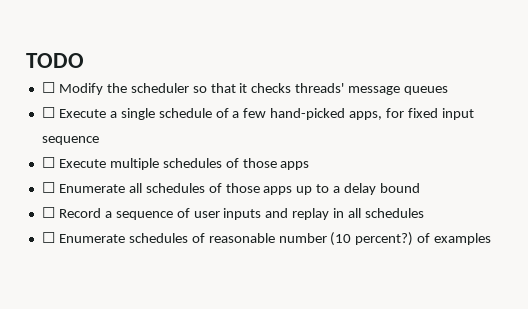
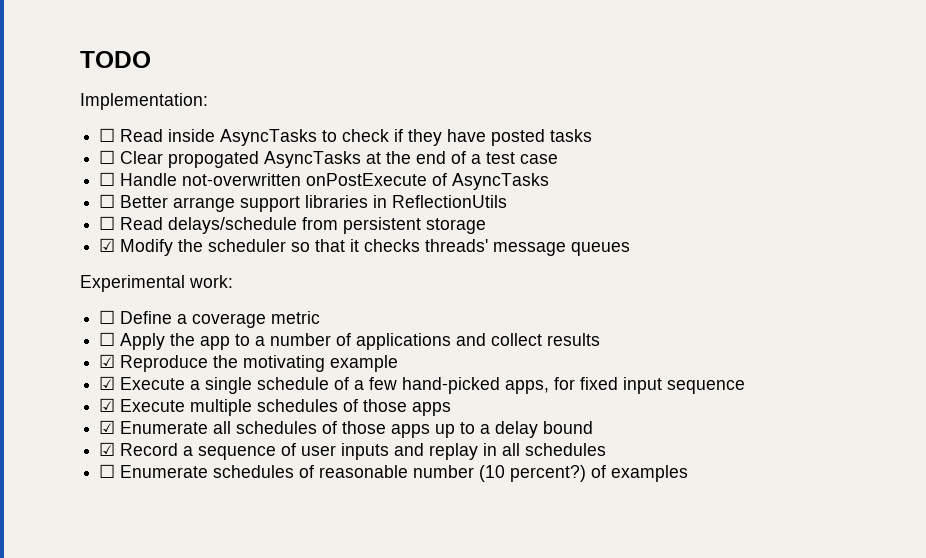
- ☐ Modify the scheduler so that it checks threads' message queues
+ Implementation:
+ ☐ Read inside AsyncTasks to check if they have posted tasks
+ ☐ Clear propogated AsyncTasks at the end of a test case
+ ☐ Handle not-overwritten onPostExecute of AsyncTasks
+ ☐ Better arrange support libraries in ReflectionUtils
+ ☐ Read delays/schedule from persistent storage
+ ☑ Modify the scheduler so that it checks threads' message queues
- ☐ Execute a single schedule of a few hand-picked apps, for fixed input sequence
+ Experimental work:
+ ☐ Define a coverage metric
+ ☐ Apply the app to a number of applications and collect results
+ ☑ Reproduce the motivating example
+ ☑ Execute a single schedule of a few hand-picked apps, for fixed input sequence
- ☐ Execute multiple schedules of those apps
+ ☑ Execute multiple schedules of those apps
- ☐ Enumerate all schedules of those apps up to a delay bound
+ ☑ Enumerate all schedules of those apps up to a delay bound
- ☐ Record a sequence of user inputs and replay in all schedules
+ ☑ Record a sequence of user inputs and replay in all schedules

